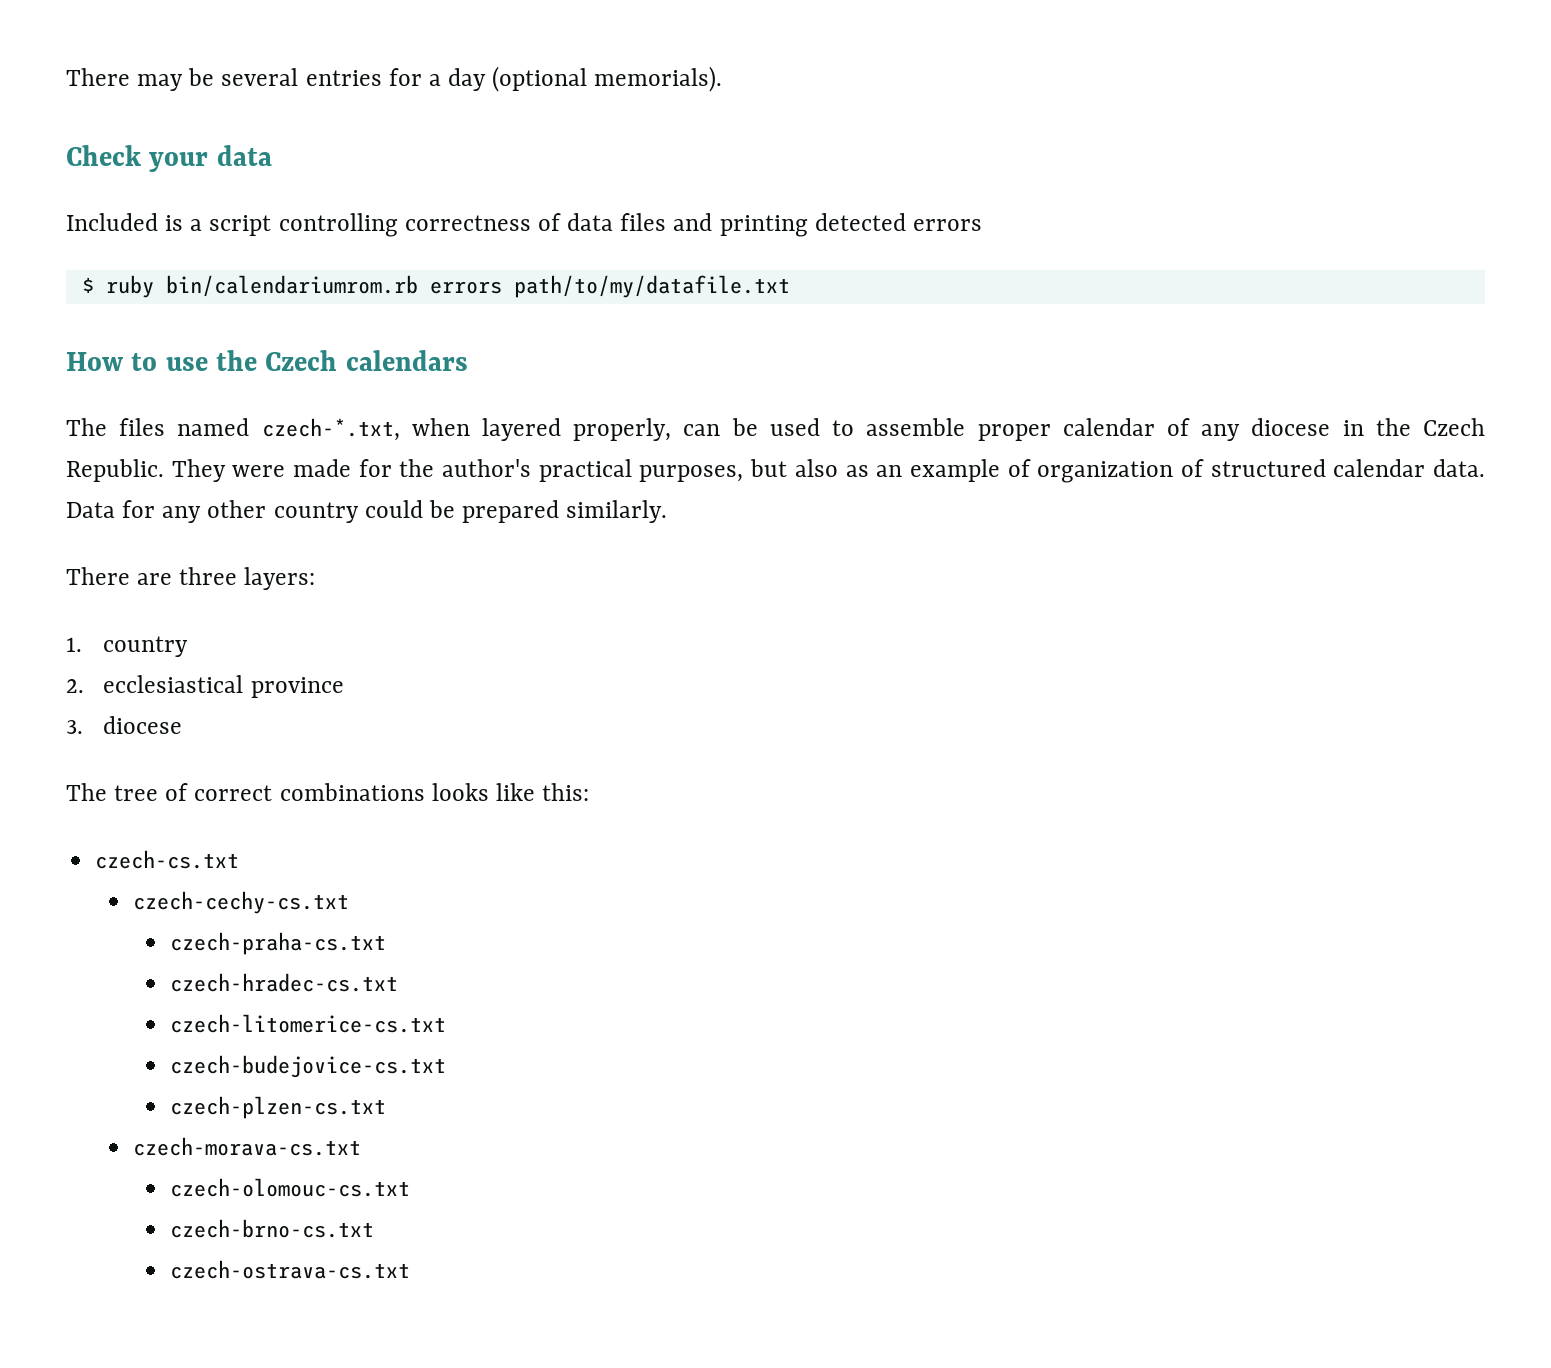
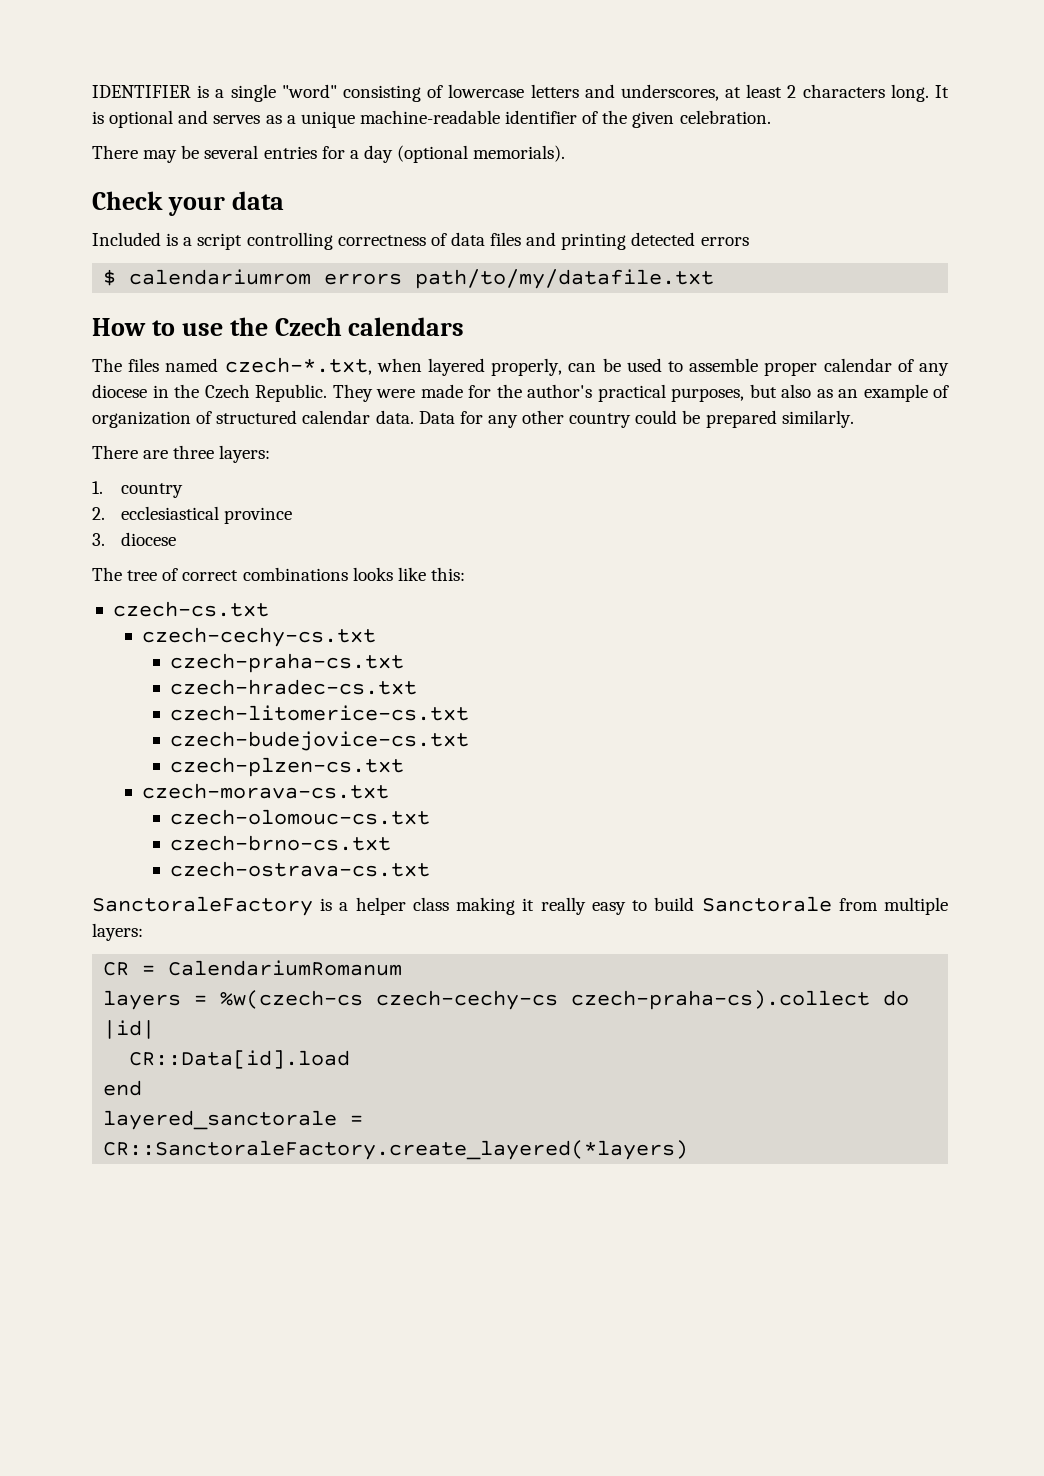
+ IDENTIFIER is a single "word" consisting of lowercase letters and underscores, at least 2 characters long. It is optional and serves as a unique machine-readable identifier of the given celebration.
- $ ruby bin/calendariumrom.rb errors path/to/my/datafile.txt
+ $ calendariumrom errors path/to/my/datafile.txt
+ SanctoraleFactory is a helper class making it really easy to build Sanctorale from multiple layers:
+ CR = CalendariumRomanum
+ layers = %w(czech-cs czech-cechy-cs czech-praha-cs).collect do |id|
+ CR::Data[id].load
+ end
+ layered_sanctorale = CR::SanctoraleFactory.create_layered(*layers)

